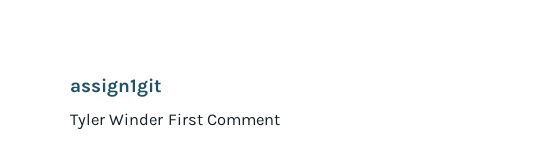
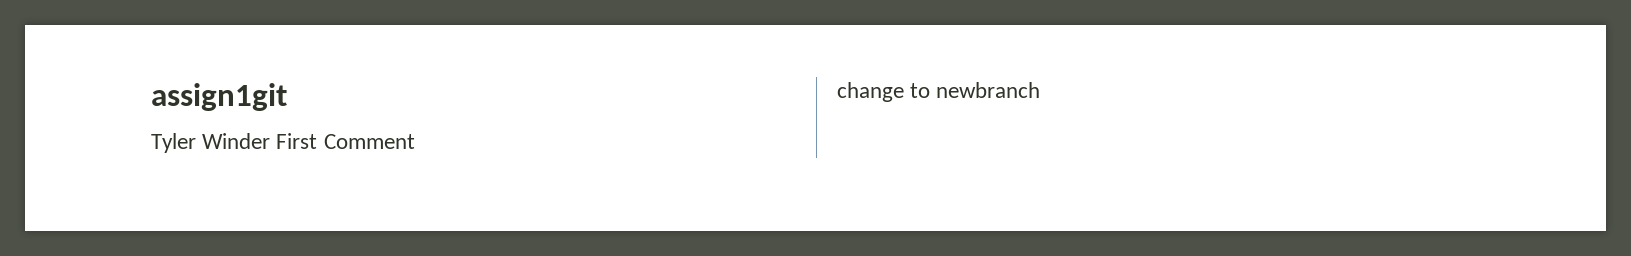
+ change to newbranch

